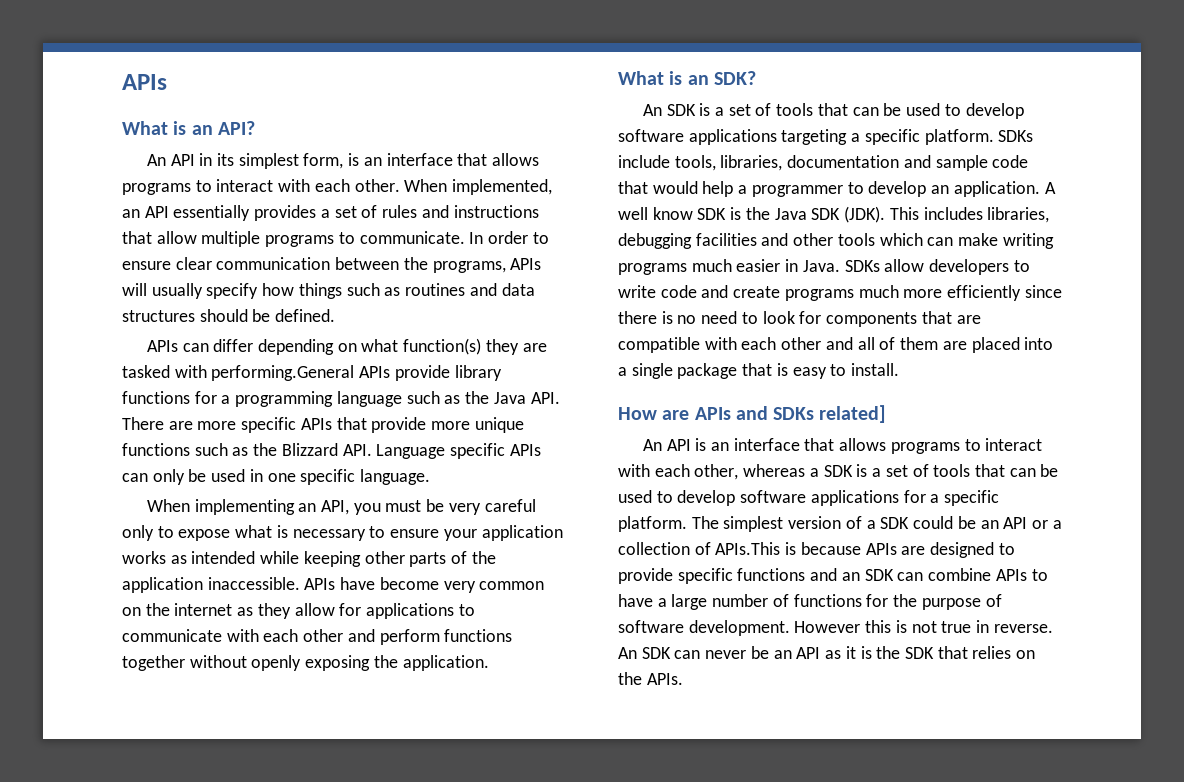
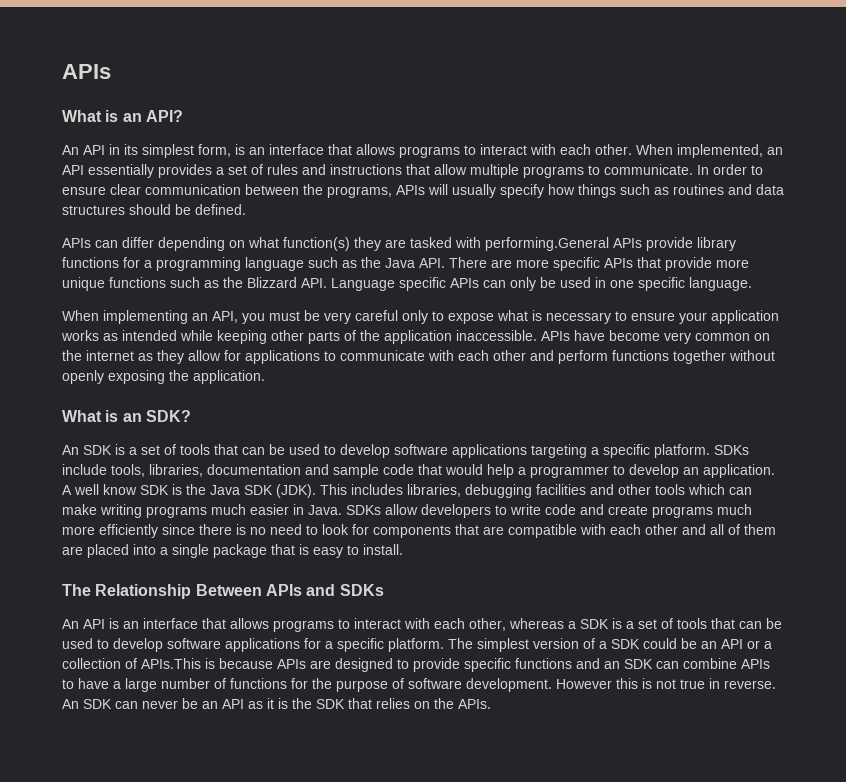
- How are APIs and SDKs related]
+ The Relationship Between APIs and SDKs

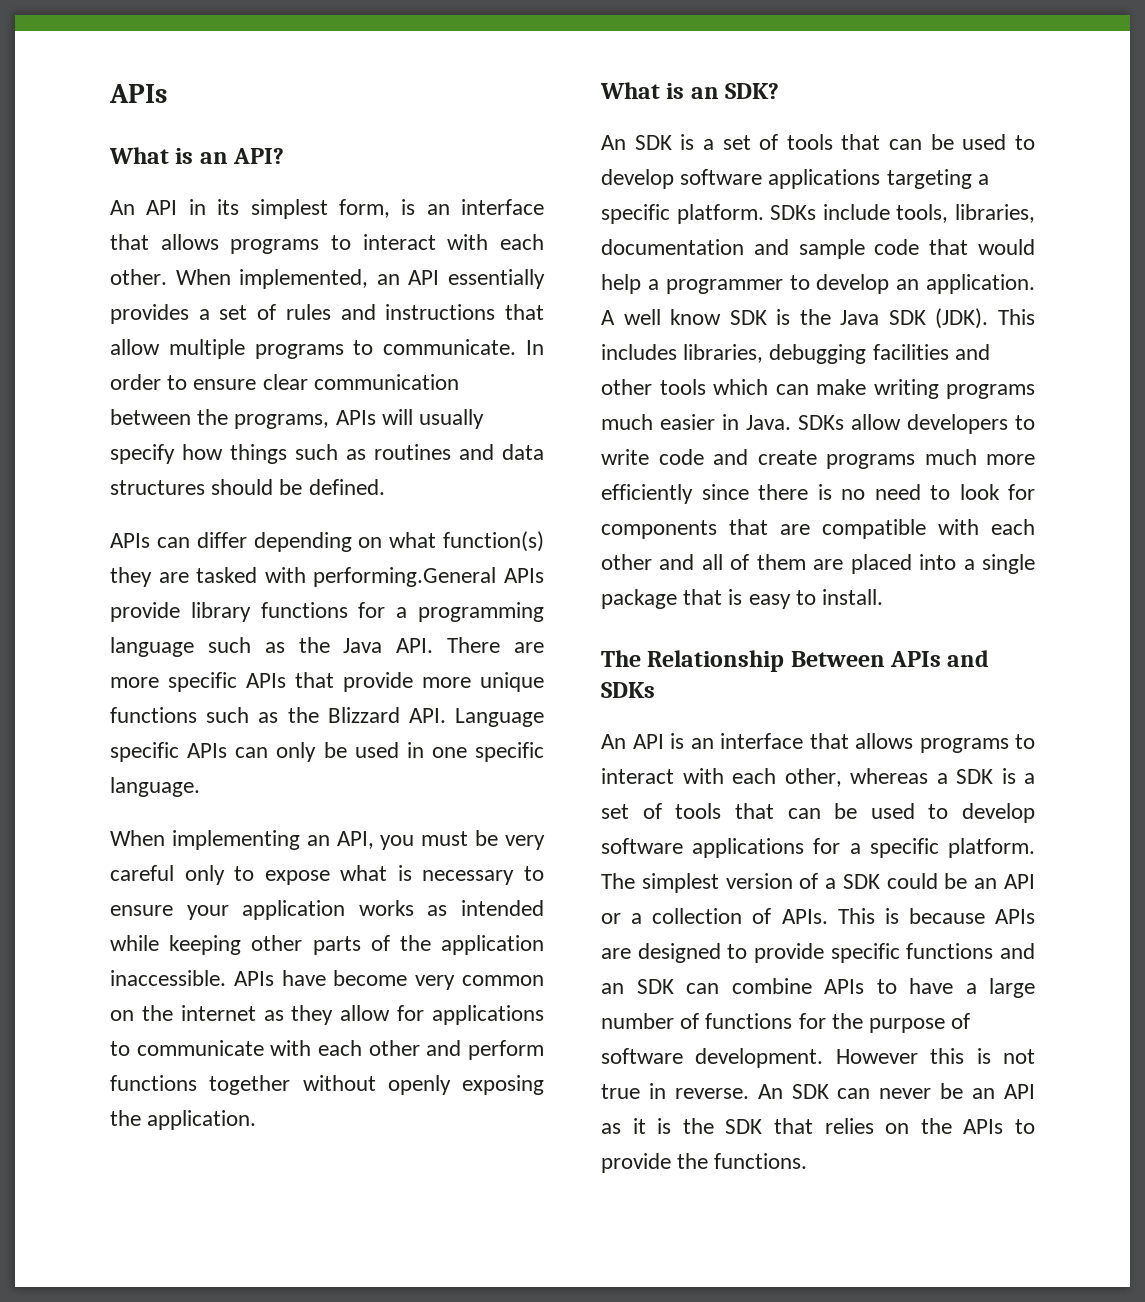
- The simplest version of a SDK could be an API or a collection of APIs.This is because APIs are designed to provide specific functions and an SDK can combine APIs to have a large number of functions for the purpose of software development.
+ The simplest version of a SDK could be an API or a collection of APIs. This is because APIs are designed to provide specific functions and an SDK can combine APIs to have a large number of functions for the purpose of software development.
- An SDK can never be an API as it is the SDK that relies on the APIs.
+ An SDK can never be an API as it is the SDK that relies on the APIs to provide the functions.

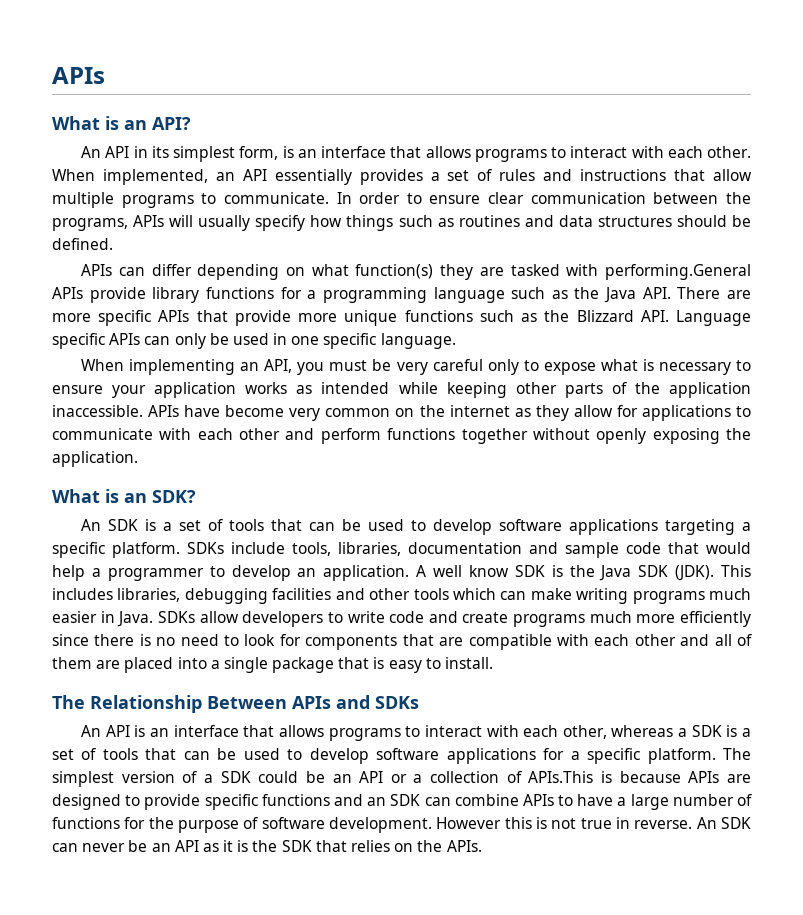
- The simplest version of a SDK could be an API or a collection of APIs. This is because APIs are designed to provide specific functions and an SDK can combine APIs to have a large number of functions for the purpose of software development.
+ The simplest version of a SDK could be an API or a collection of APIs.This is because APIs are designed to provide specific functions and an SDK can combine APIs to have a large number of functions for the purpose of software development.
- An SDK can never be an API as it is the SDK that relies on the APIs to provide the functions.
+ An SDK can never be an API as it is the SDK that relies on the APIs.

